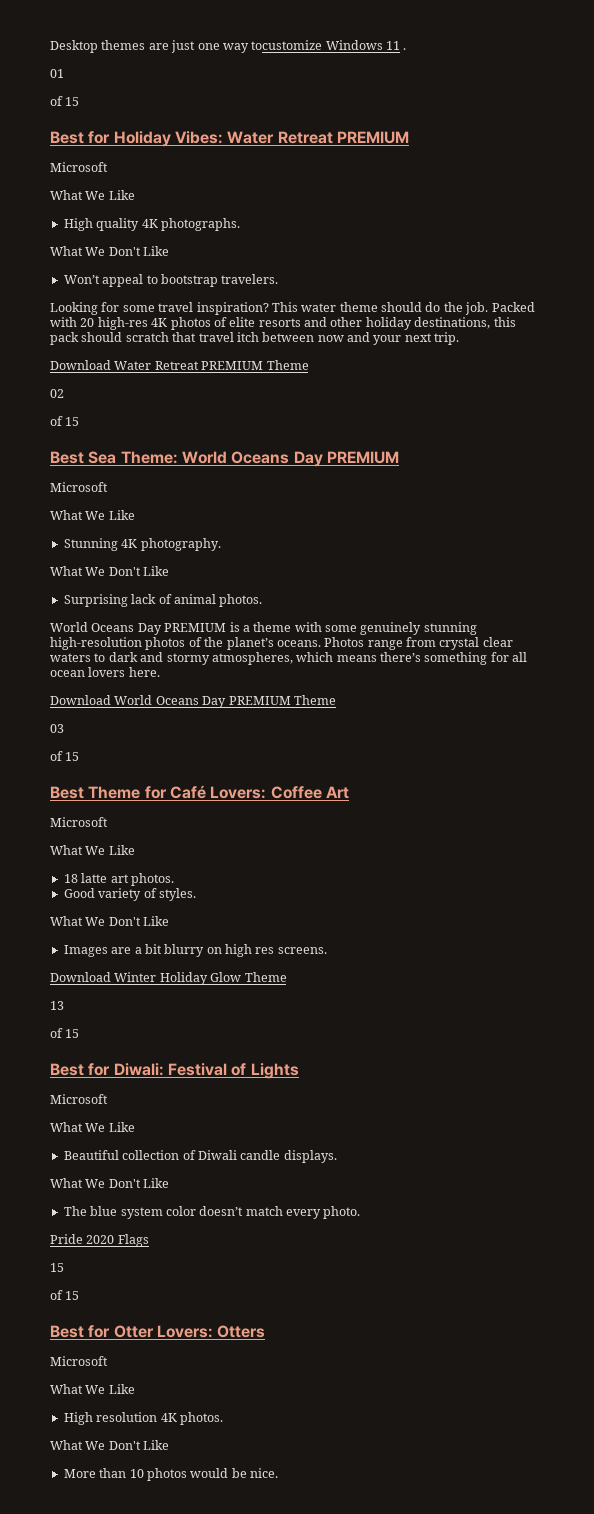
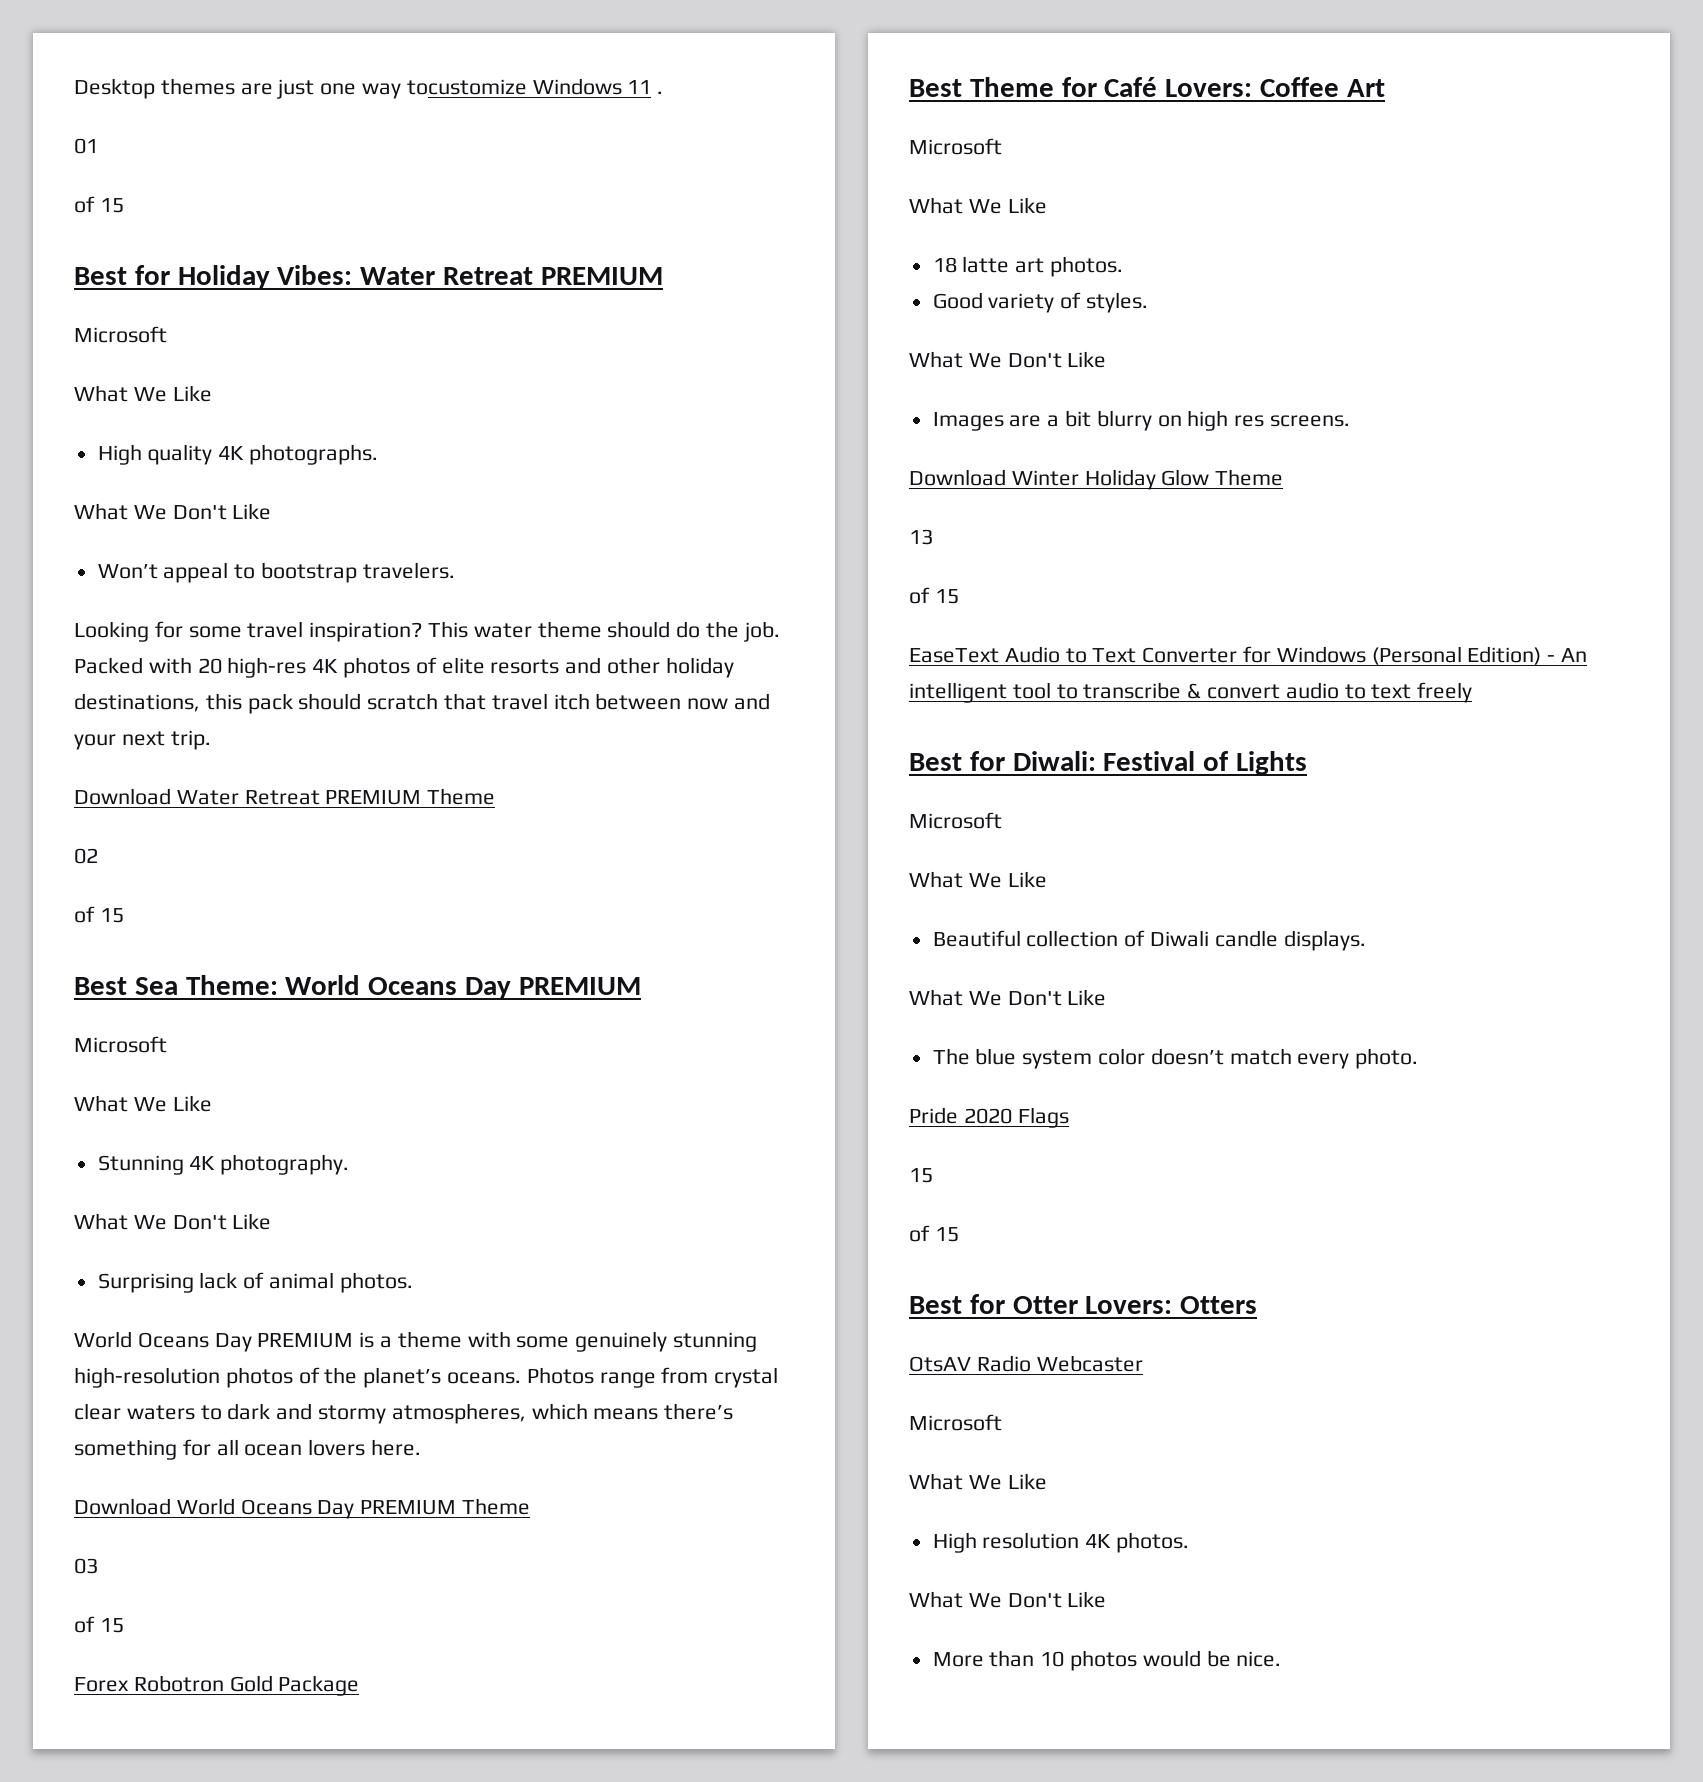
+ Forex Robotron Gold Package
+ EaseText Audio to Text Converter for Windows (Personal Edition) - An intelligent tool to transcribe & convert audio to text freely
+ OtsAV Radio Webcaster

